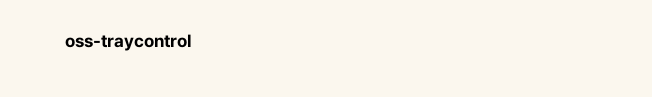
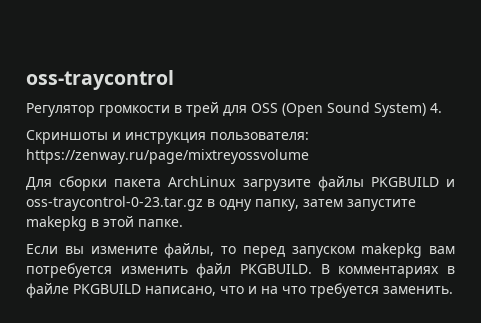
+ Регулятор громкости в трей для OSS (Open Sound System) 4.
+ Скриншоты и инструкция пользователя: https://zenway.ru/page/mixtreyossvolume
+ Для сборки пакета ArchLinux загрузите файлы PKGBUILD и oss-traycontrol-0-23.tar.gz в одну папку, затем запустите makepkg в этой папке.
+ Если вы измените файлы, то перед запуском makepkg вам потребуется изменить файл PKGBUILD. В комментариях в файле PKGBUILD написано, что и на что требуется заменить.

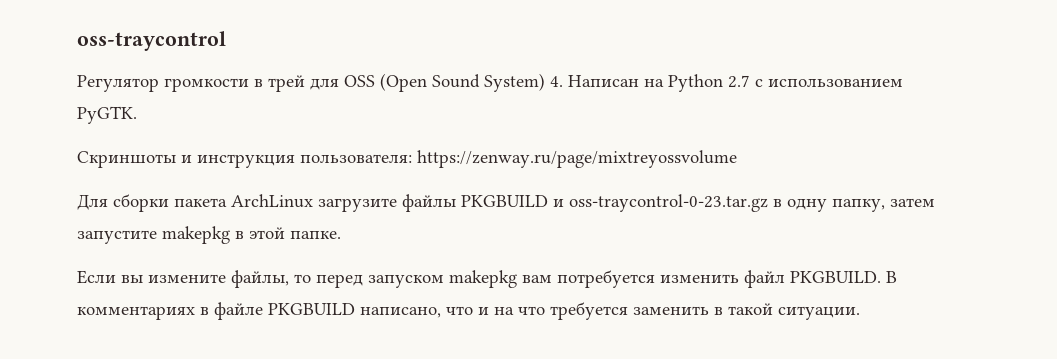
- Регулятор громкости в трей для OSS (Open Sound System) 4.
+ Регулятор громкости в трей для OSS (Open Sound System) 4. Написан на Python 2.7 с использованием PyGTK.
- В комментариях в файле PKGBUILD написано, что и на что требуется заменить.
+ В комментариях в файле PKGBUILD написано, что и на что требуется заменить в такой ситуации.

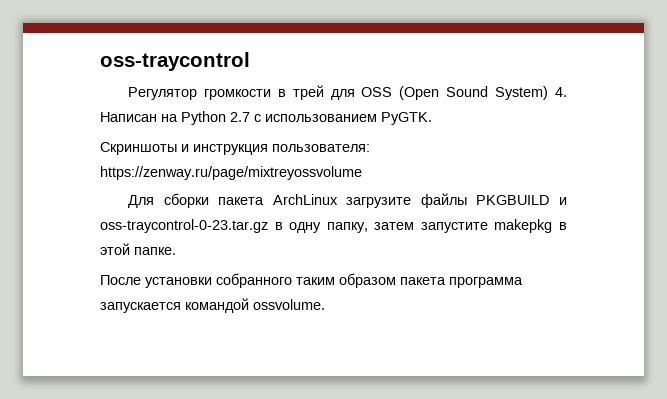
- Если вы измените файлы, то перед запуском makepkg вам потребуется изменить файл PKGBUILD. В комментариях в файле PKGBUILD написано, что и на что требуется заменить в такой ситуации.
+ После установки собранного таким образом пакета программа запускается командой ossvolume.

